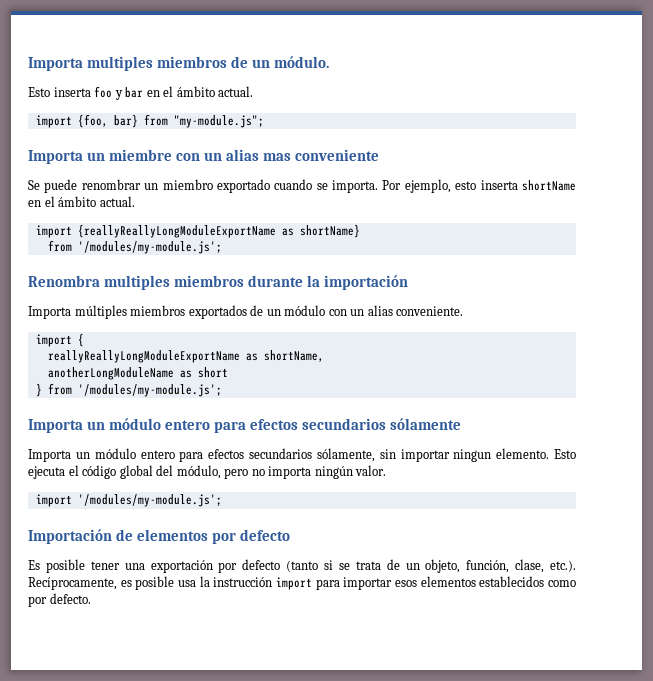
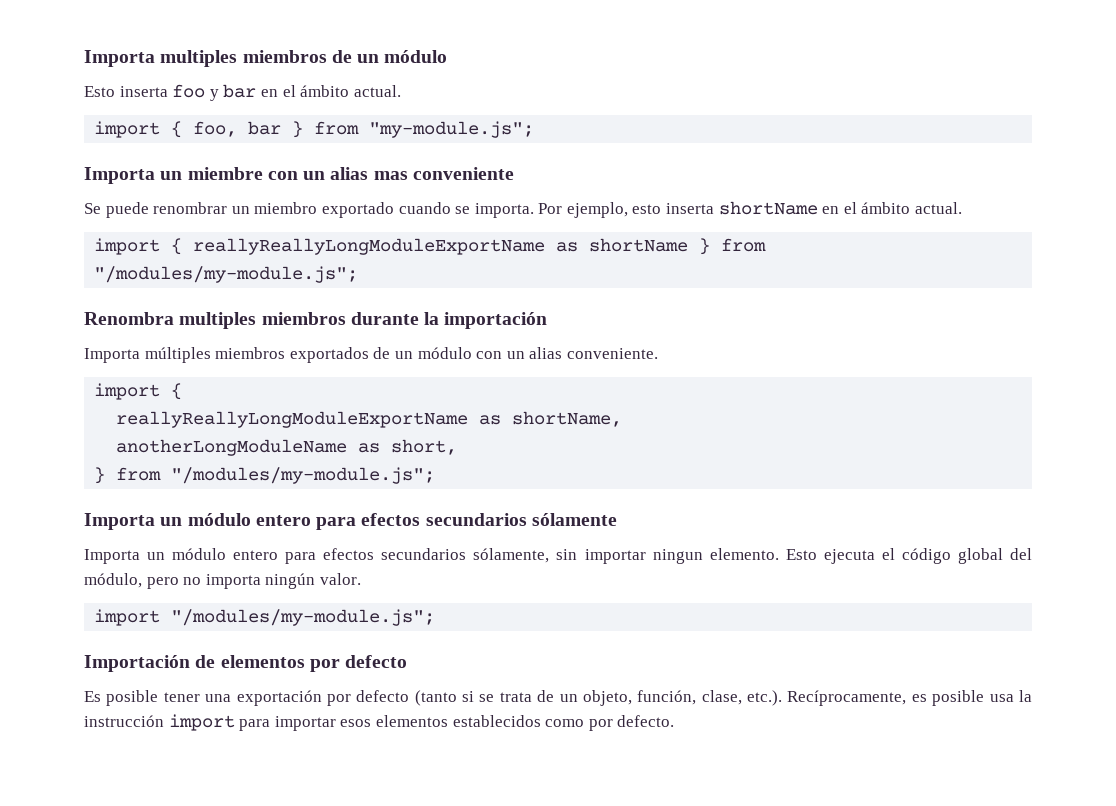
- Importa multiples miembros de un módulo.
+ Importa multiples miembros de un módulo
- import {foo, bar} from "my-module.js";
+ import { foo, bar } from "my-module.js";
- import {reallyReallyLongModuleExportName as shortName}
- from '/modules/my-module.js';
+ import { reallyReallyLongModuleExportName as shortName } from "/modules/my-module.js";
- anotherLongModuleName as short
- } from '/modules/my-module.js';
+ anotherLongModuleName as short,
+ } from "/modules/my-module.js";
- import '/modules/my-module.js';
+ import "/modules/my-module.js";

